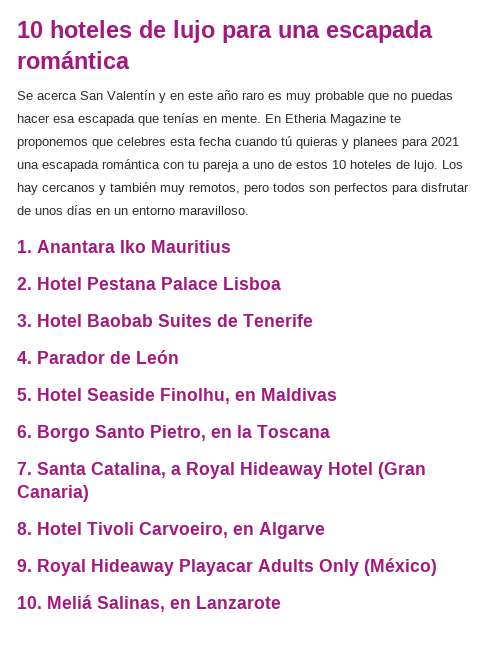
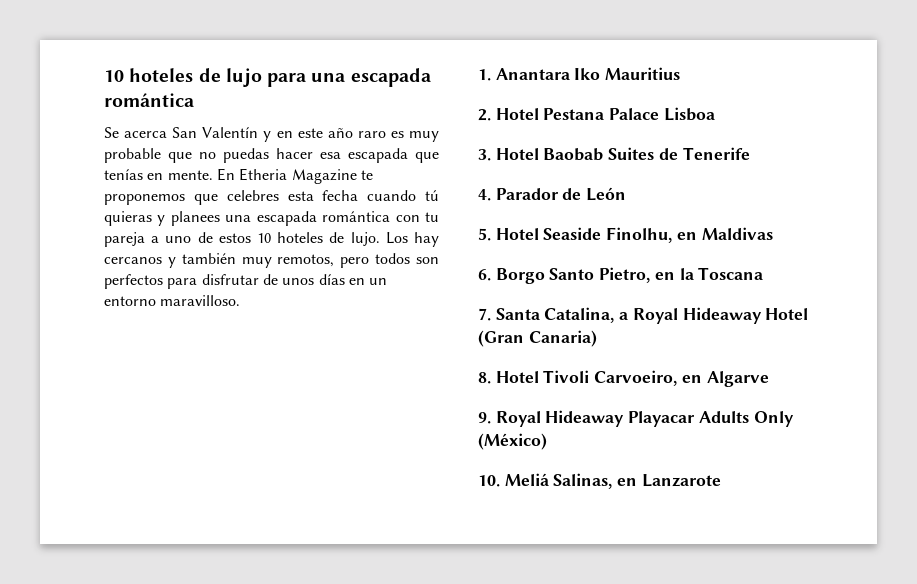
- En Etheria Magazine te proponemos que celebres esta fecha cuando tú quieras y planees para 2021 una escapada romántica con tu pareja a uno de estos 10 hoteles de lujo.
+ En Etheria Magazine te proponemos que celebres esta fecha cuando tú quieras y planees una escapada romántica con tu pareja a uno de estos 10 hoteles de lujo.

